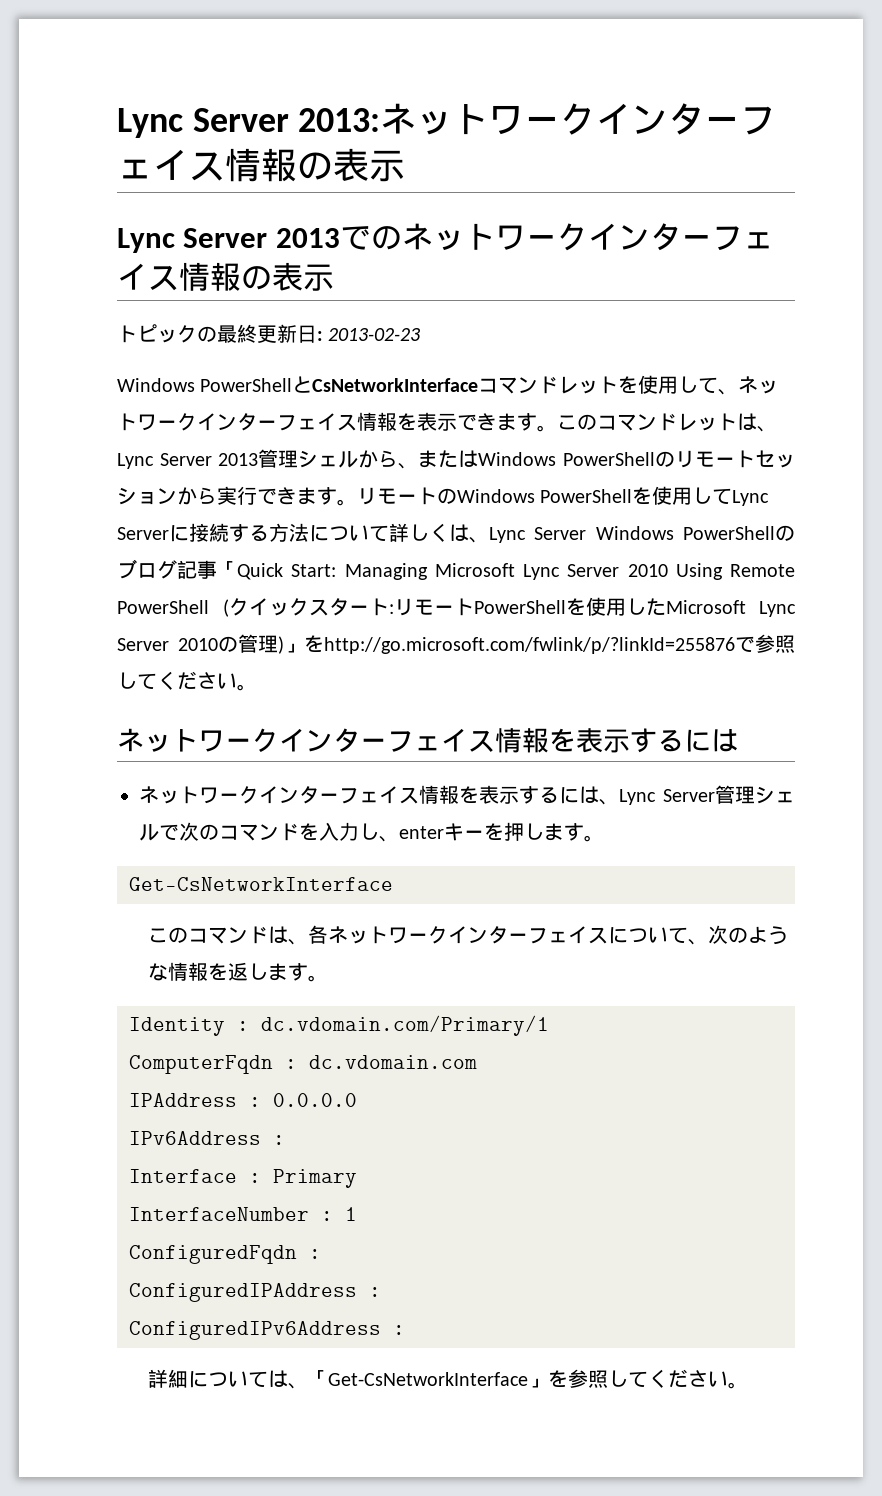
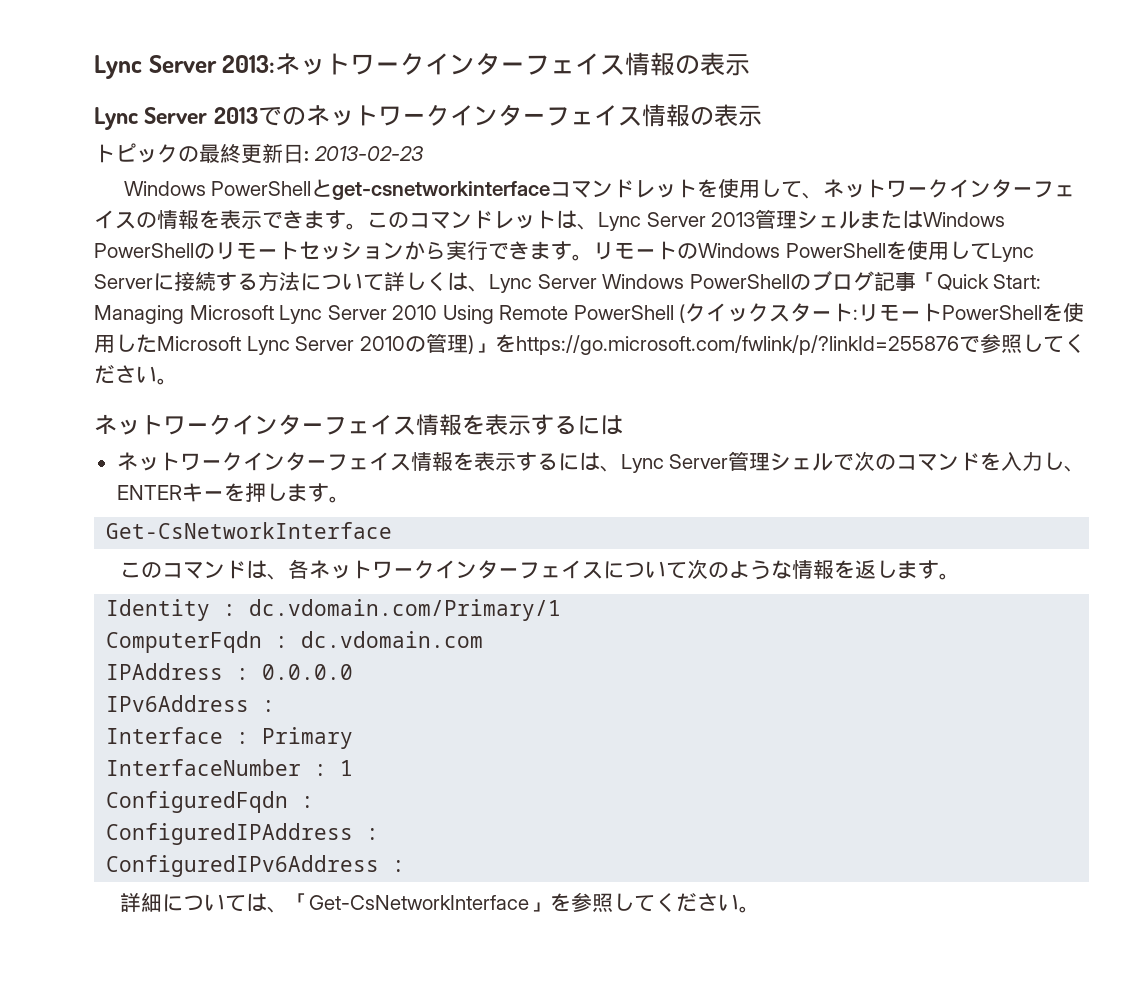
- Windows PowerShellとCsNetworkInterfaceコマンドレットを使用して、ネットワークインターフェイス情報を表示できます。
+ Windows PowerShellとget-csnetworkinterfaceコマンドレットを使用して、ネットワークインターフェイスの情報を表示できます。
- このコマンドレットは、Lync Server 2013管理シェルから、またはWindows PowerShellのリモートセッションから実行できます。
+ このコマンドレットは、Lync Server 2013管理シェルまたはWindows PowerShellのリモートセッションから実行できます。
- リモートのWindows PowerShellを使用してLync Serverに接続する方法について詳しくは、Lync Server Windows PowerShellのブログ記事「Quick Start: Managing Microsoft Lync Server 2010 Using Remote PowerShell (クイックスタート:リモートPowerShellを使用したMicrosoft Lync Server 2010の管理)」をhttp://go.microsoft.com/fwlink/p/?linkId=255876で参照してください。
+ リモートのWindows PowerShellを使用してLync Serverに接続する方法について詳しくは、Lync Server Windows PowerShellのブログ記事「Quick Start: Managing Microsoft Lync Server 2010 Using Remote PowerShell (クイックスタート:リモートPowerShellを使用したMicrosoft Lync Server 2010の管理)」をhttps://go.microsoft.com/fwlink/p/?linkId=255876で参照してください。
- ネットワークインターフェイス情報を表示するには、Lync Server管理シェルで次のコマンドを入力し、enterキーを押します。
+ ネットワークインターフェイス情報を表示するには、Lync Server管理シェルで次のコマンドを入力し、ENTERキーを押します。
- このコマンドは、各ネットワークインターフェイスについて、次のような情報を返します。
+ このコマンドは、各ネットワークインターフェイスについて次のような情報を返します。

